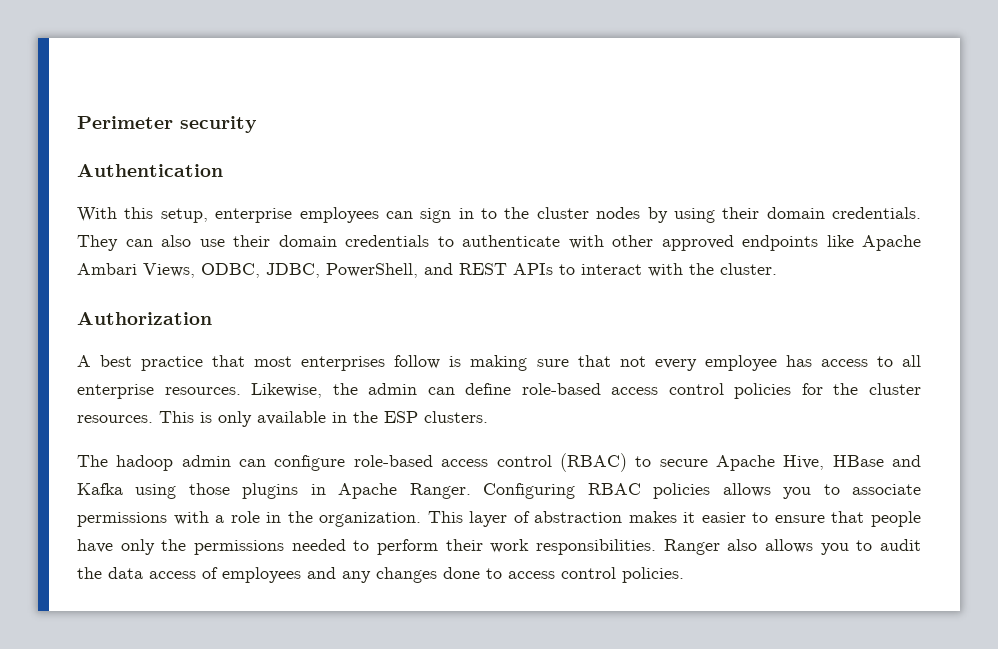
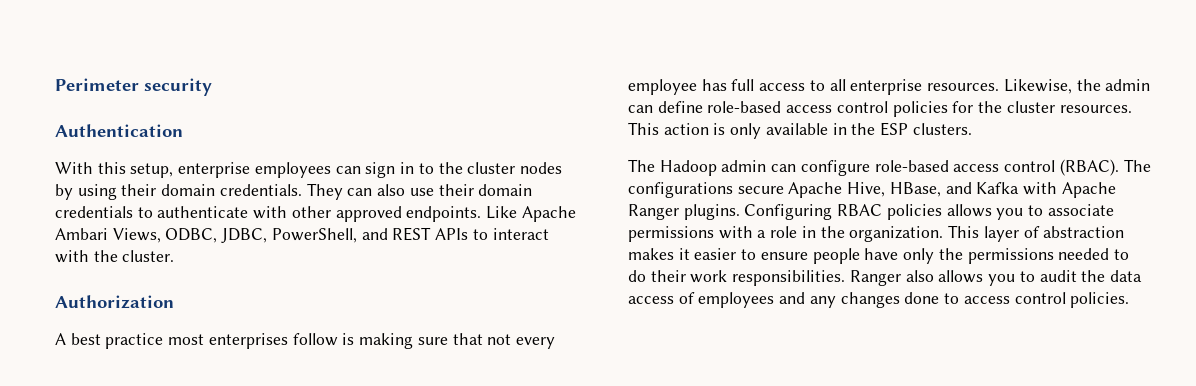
- They can also use their domain credentials to authenticate with other approved endpoints like Apache Ambari Views, ODBC, JDBC, PowerShell, and REST APIs to interact with the cluster.
+ They can also use their domain credentials to authenticate with other approved endpoints. Like Apache Ambari Views, ODBC, JDBC, PowerShell, and REST APIs to interact with the cluster.
- A best practice that most enterprises follow is making sure that not every employee has access to all enterprise resources.
+ A best practice most enterprises follow is making sure that not every employee has full access to all enterprise resources.
- This is only available in the ESP clusters.
+ This action is only available in the ESP clusters.
- The hadoop admin can configure role-based access control (RBAC) to secure Apache Hive, HBase and Kafka using those plugins in Apache Ranger.
+ The Hadoop admin can configure role-based access control (RBAC). The configurations secure Apache Hive, HBase, and Kafka with Apache Ranger plugins.
- This layer of abstraction makes it easier to ensure that people have only the permissions needed to perform their work responsibilities.
+ This layer of abstraction makes it easier to ensure people have only the permissions needed to do their work responsibilities.

